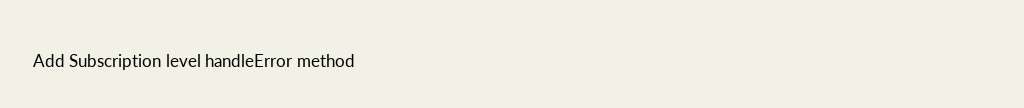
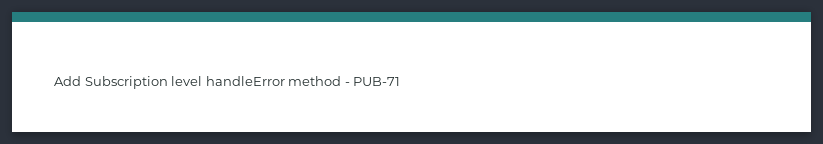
- Add Subscription level handleError method
+ Add Subscription level handleError method - PUB-71

